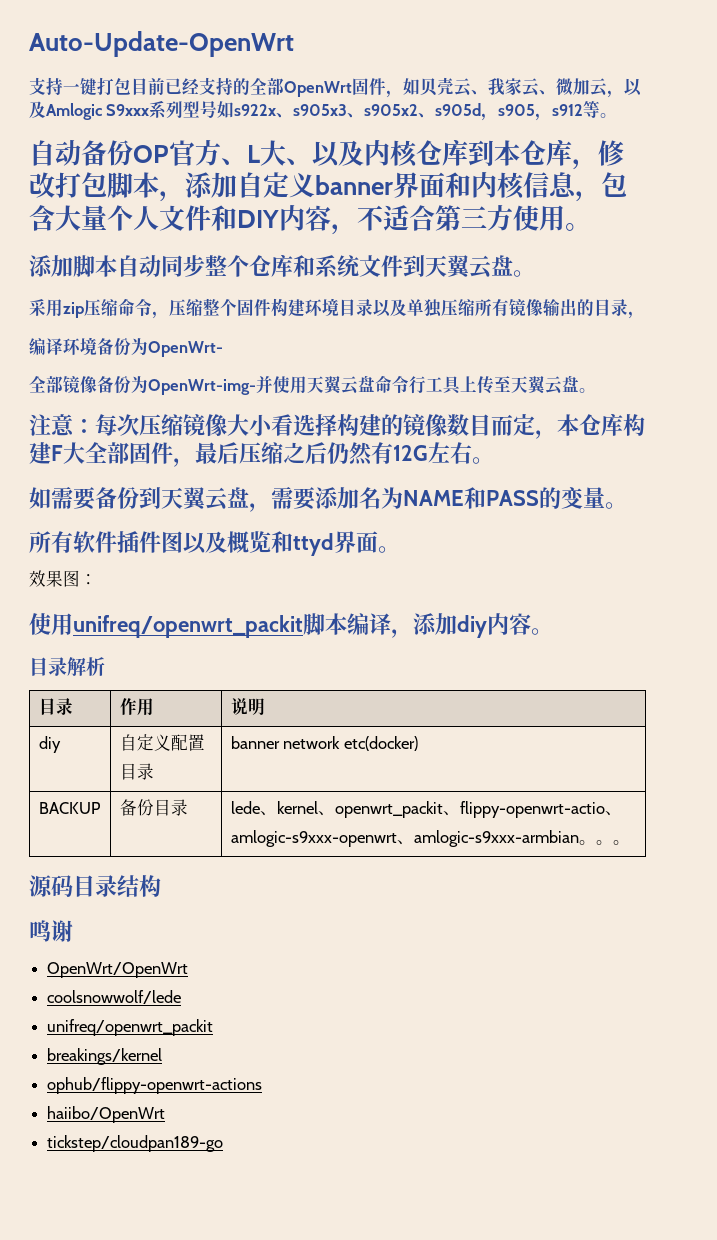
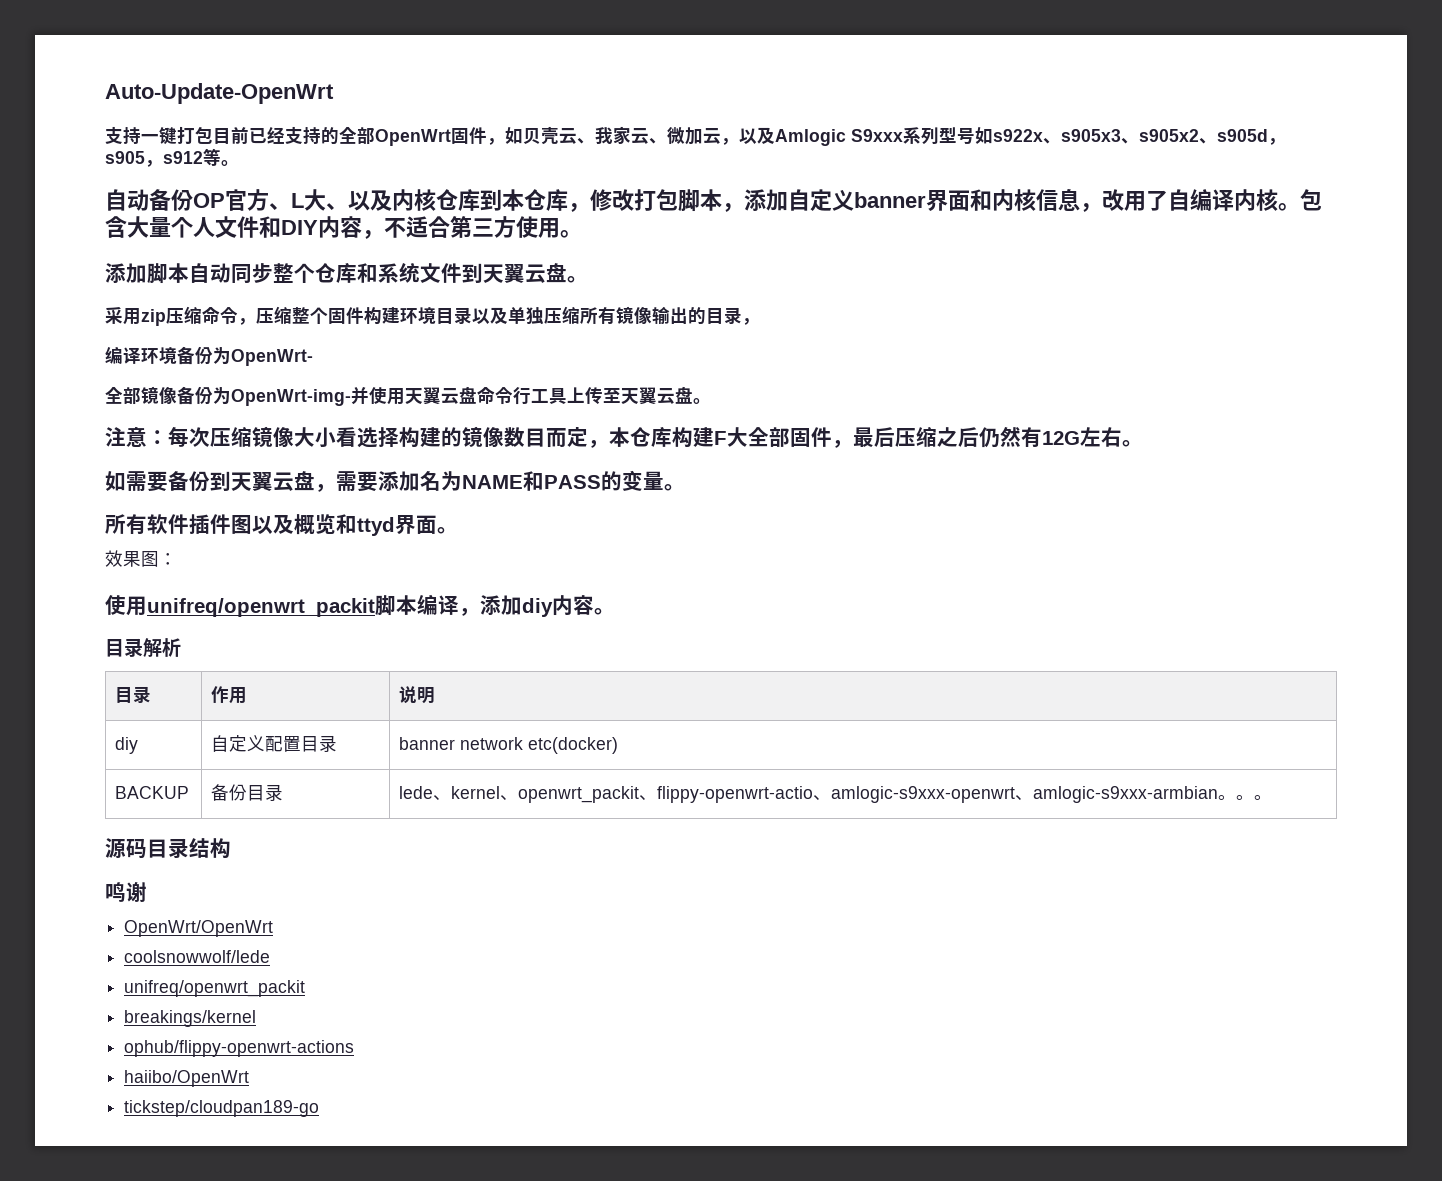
- 自动备份OP官方、L大、以及内核仓库到本仓库，修改打包脚本，添加自定义banner界面和内核信息，包含大量个人文件和DIY内容，不适合第三方使用。
+ 自动备份OP官方、L大、以及内核仓库到本仓库，修改打包脚本，添加自定义banner界面和内核信息，改用了自编译内核。包含大量个人文件和DIY内容，不适合第三方使用。

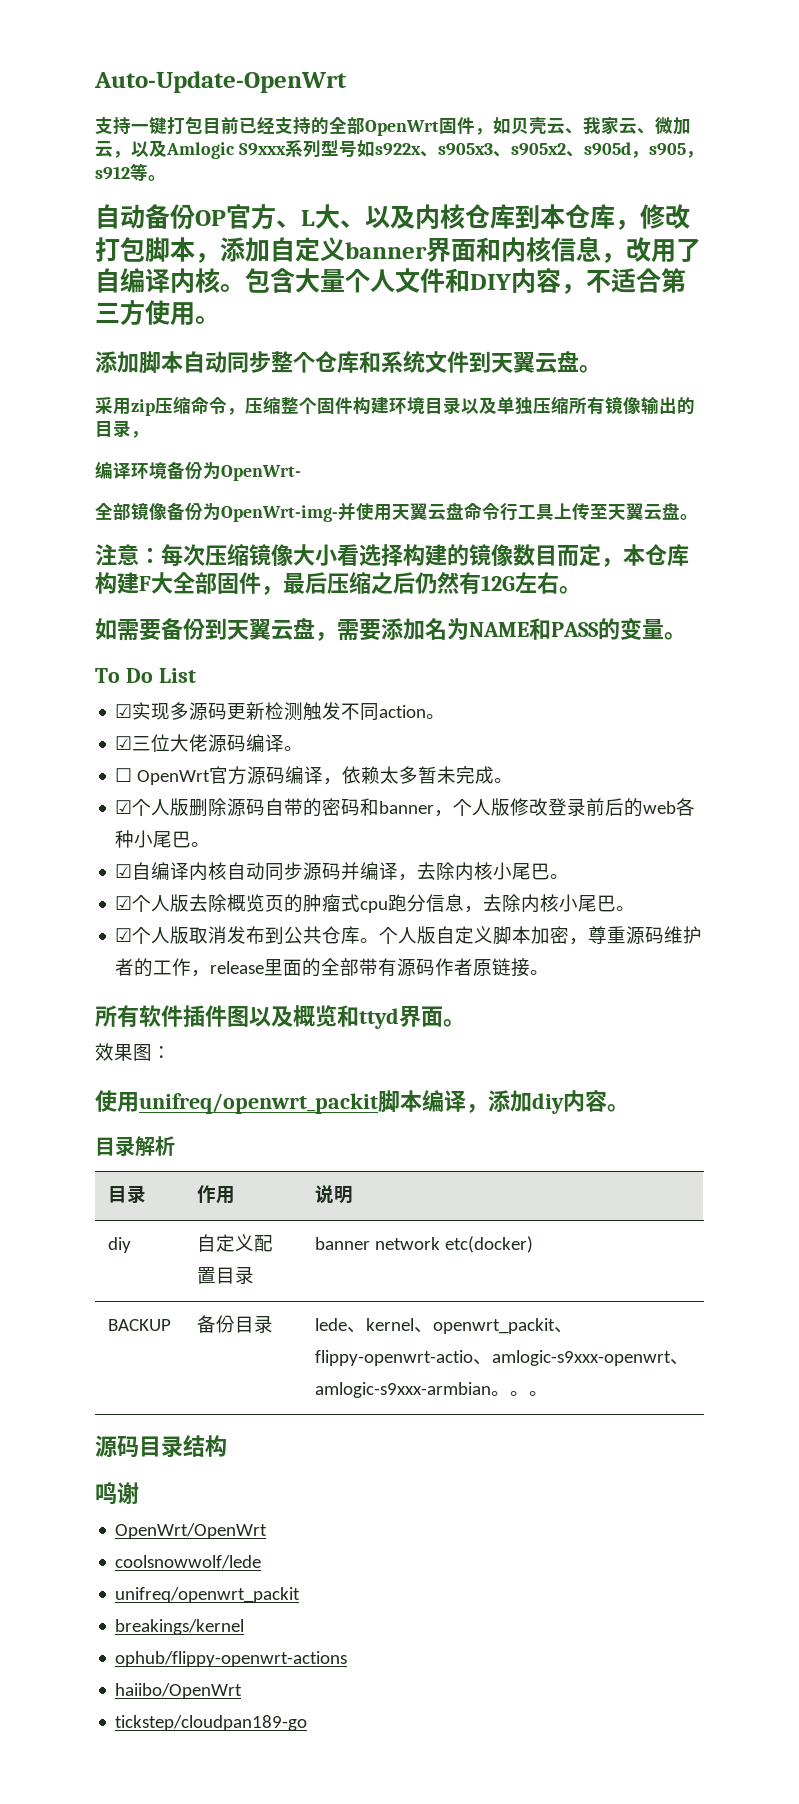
+ To Do List
+ ☑实现多源码更新检测触发不同action。
+ ☑三位大佬源码编译。
+ ☐ OpenWrt官方源码编译，依赖太多暂未完成。
+ ☑个人版删除源码自带的密码和banner，个人版修改登录前后的web各种小尾巴。
+ ☑自编译内核自动同步源码并编译，去除内核小尾巴。
+ ☑个人版去除概览页的肿瘤式cpu跑分信息，去除内核小尾巴。
+ ☑个人版取消发布到公共仓库。个人版自定义脚本加密，尊重源码维护者的工作，release里面的全部带有源码作者原链接。

